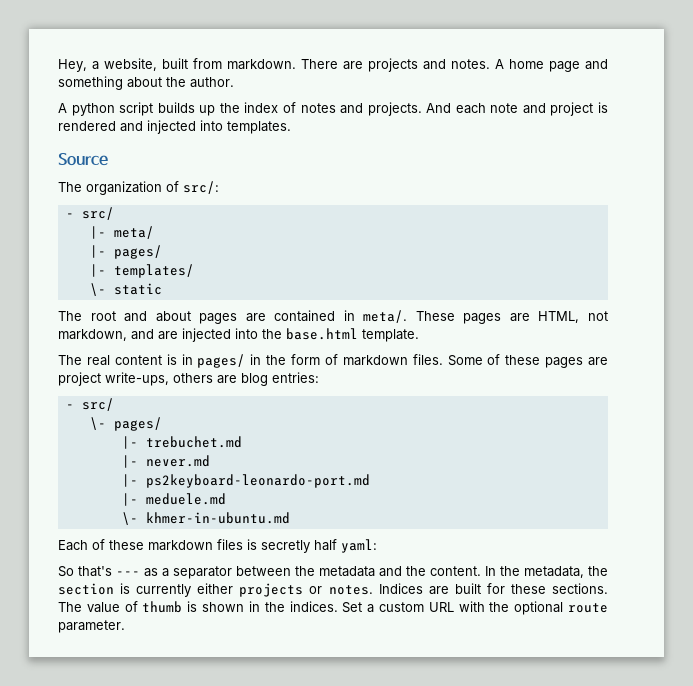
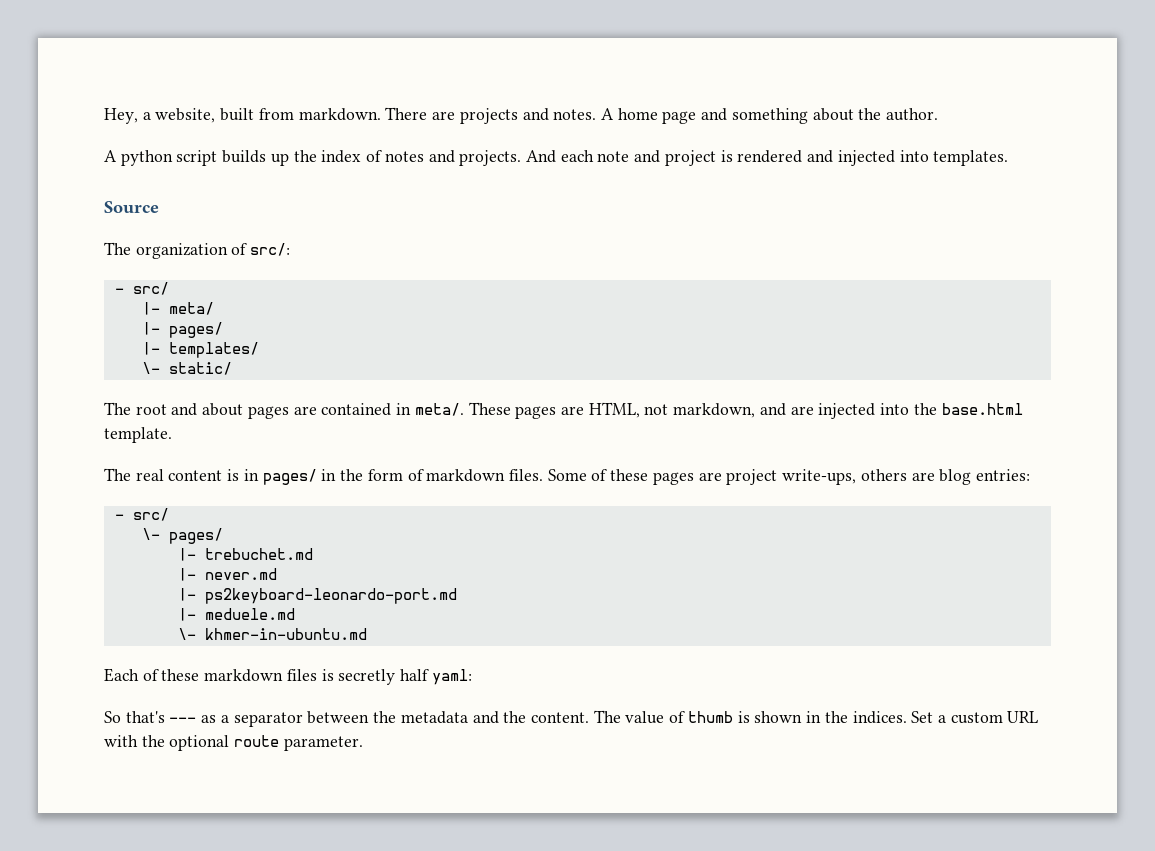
- \- static
+ \- static/
- In the metadata, the section is currently either projects or notes. Indices are built for these sections.

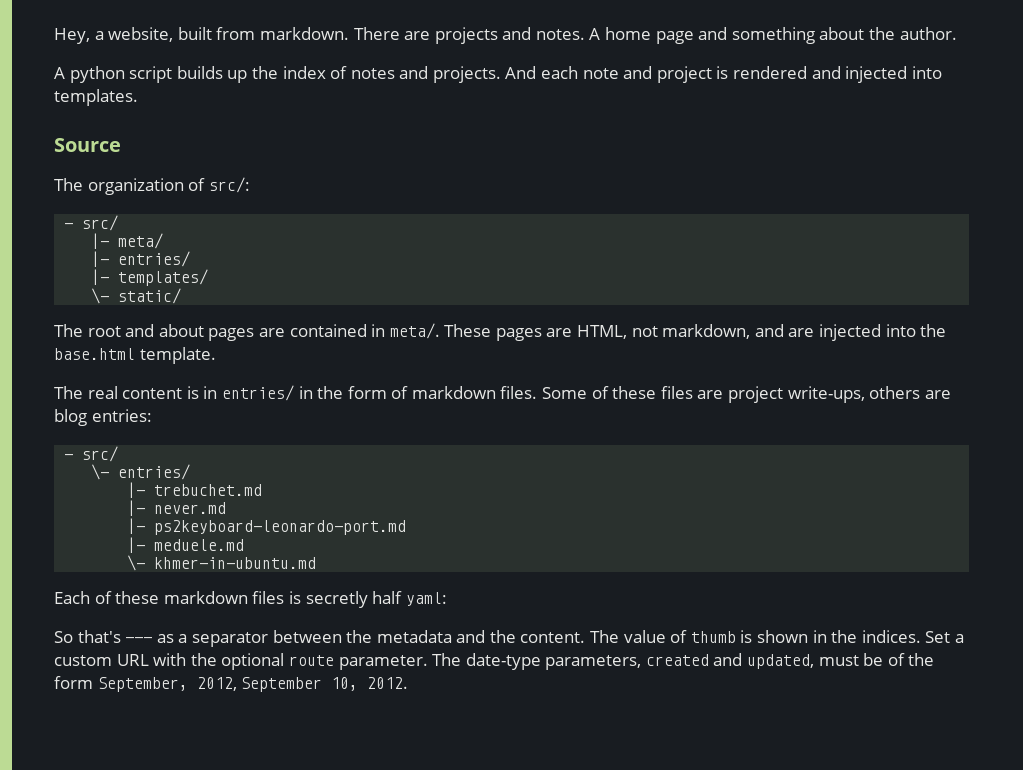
- |- pages/
+ |- entries/
- The real content is in pages/ in the form of markdown files.
+ The real content is in entries/ in the form of markdown files.
- Some of these pages are project write-ups, others are blog entries:
+ Some of these files are project write-ups, others are blog entries:
- \- pages/
+ \- entries/
+ The date-type parameters, created and updated, must be of the form September, 2012, September 10, 2012.

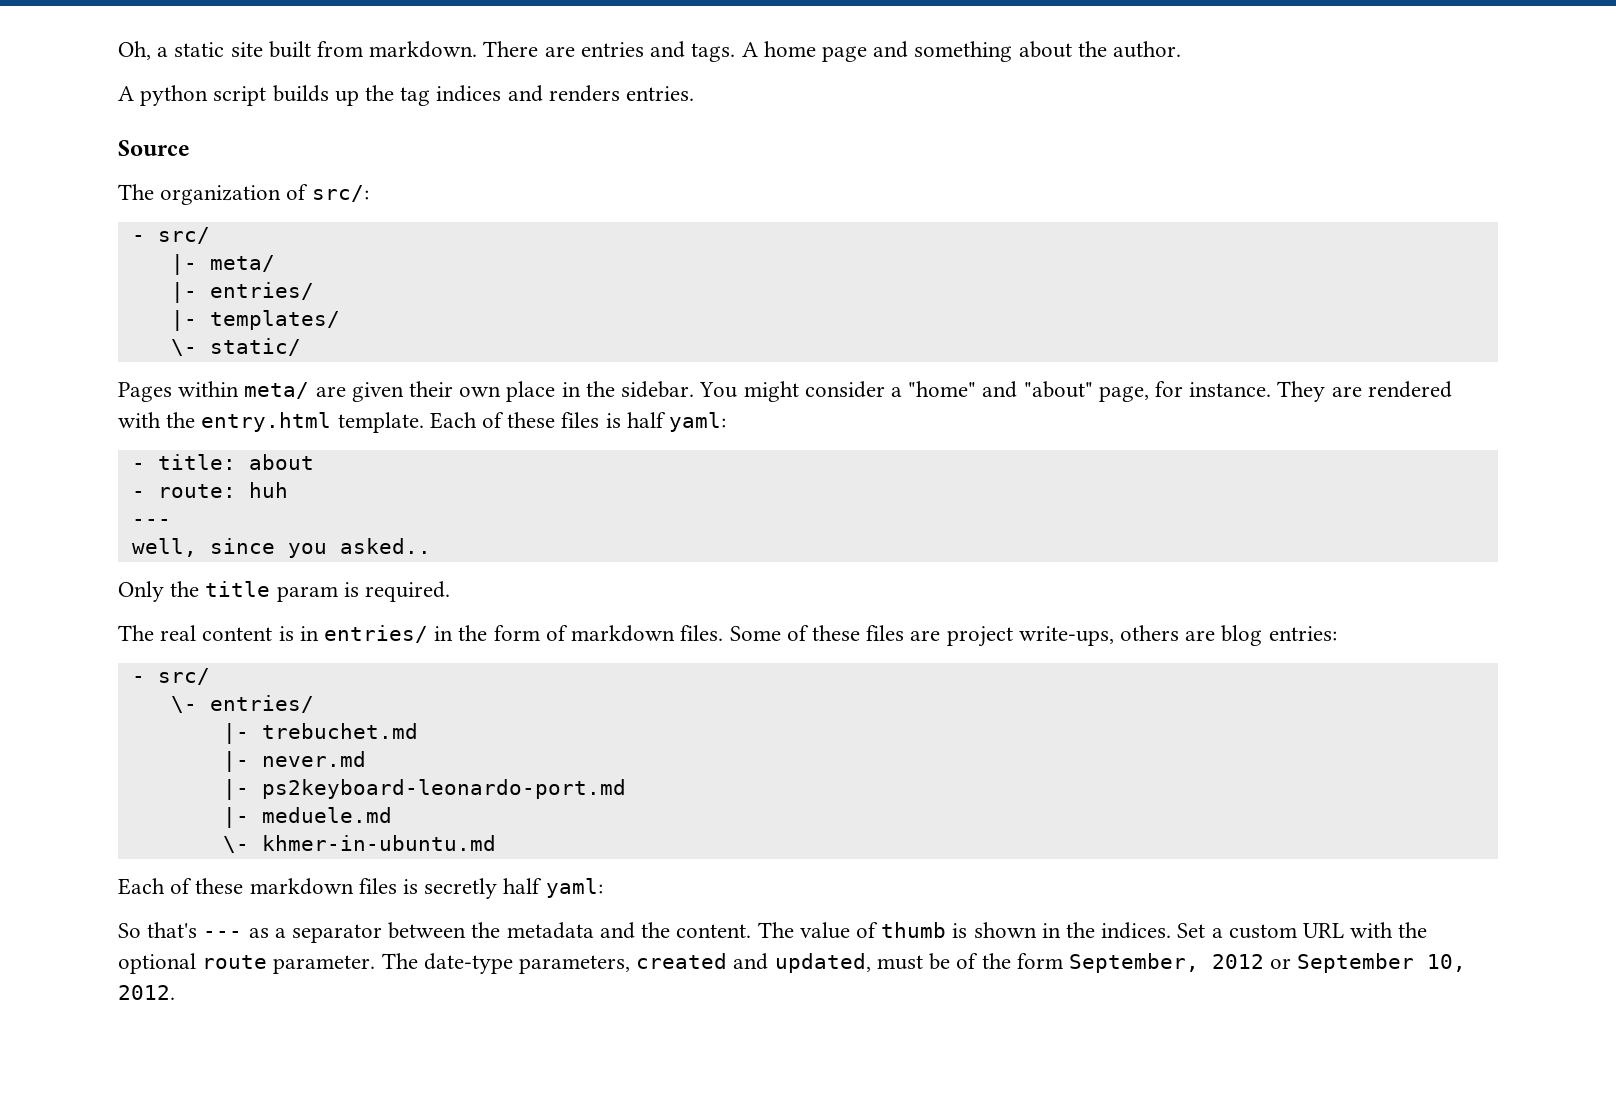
- Hey, a website, built from markdown.
+ Oh, a static site built from markdown.
- There are projects and notes.
+ There are entries and tags.
- A python script builds up the index of notes and projects. And each note and project is rendered and injected into templates.
+ A python script builds up the tag indices and renders entries.
- The root and about pages are contained in meta/. These pages are HTML, not markdown, and are injected into the base.html template.
+ Pages within meta/ are given their own place in the sidebar. You might consider a "home" and "about" page, for instance. They are rendered with the entry.html template. Each of these files is half yaml:
+ - title: about
+ - route: huh
+ ---
+ well, since you asked..
+ Only the title param is required.
- The date-type parameters, created and updated, must be of the form September, 2012, September 10, 2012.
+ The date-type parameters, created and updated, must be of the form September, 2012 or September 10, 2012.

